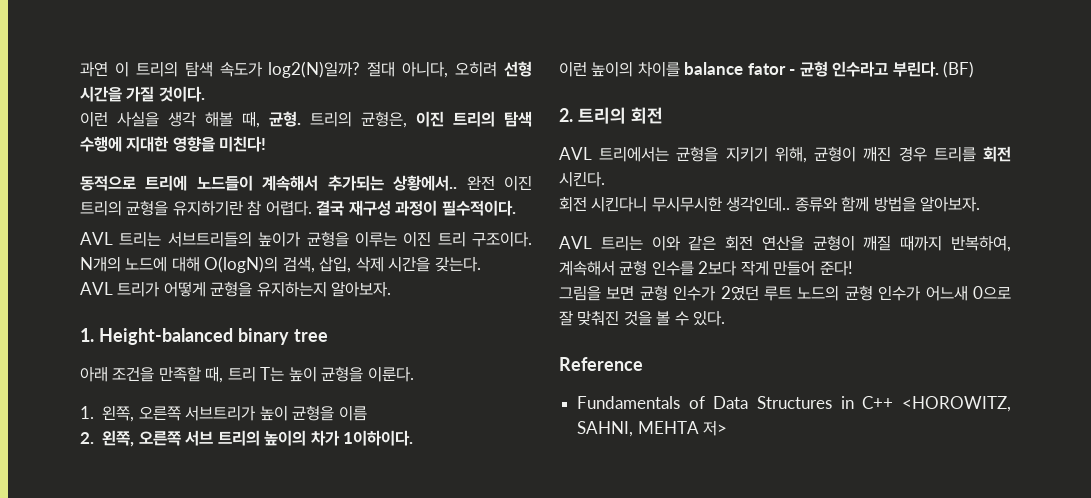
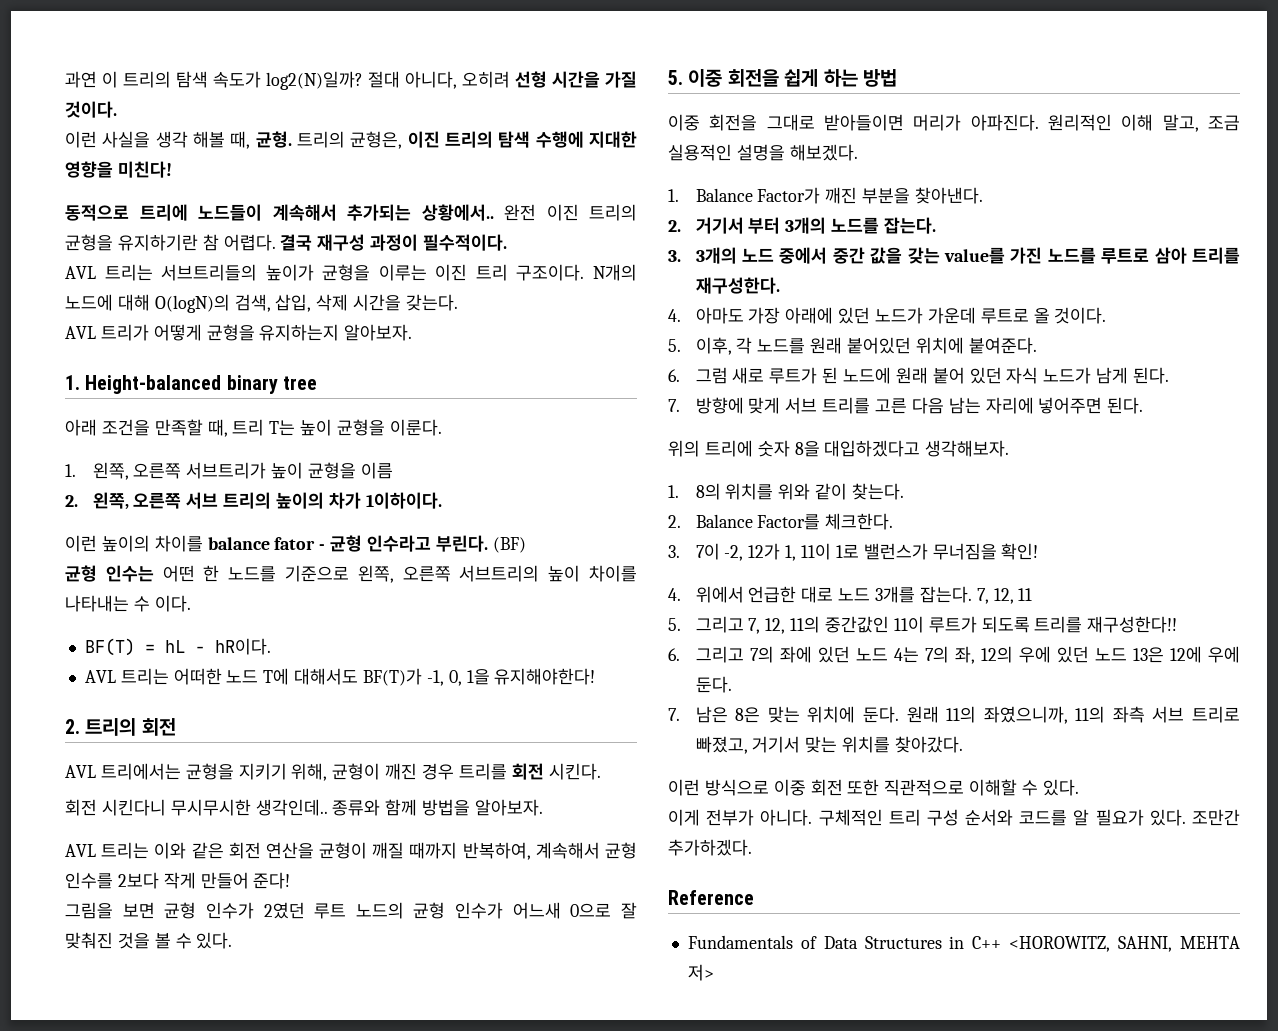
+ 균형 인수는 어떤 한 노드를 기준으로 왼쪽, 오른쪽 서브트리의 높이 차이를 나타내는 수 이다.
+ BF(T) = hL - hR이다.
+ AVL 트리는 어떠한 노드 T에 대해서도 BF(T)가 -1, 0, 1을 유지해야한다!
+ 5. 이중 회전을 쉽게 하는 방법
+ 이중 회전을 그대로 받아들이면 머리가 아파진다. 원리적인 이해 말고, 조금 실용적인 설명을 해보겠다.
+ 1. Balance Factor가 깨진 부분을 찾아낸다.
+ 2. 거기서 부터 3개의 노드를 잡는다.
+ 3. 3개의 노드 중에서 중간 값을 갖는 value를 가진 노드를 루트로 삼아 트리를 재구성한다.
+ 4. 아마도 가장 아래에 있던 노드가 가운데 루트로 올 것이다.
+ 5. 이후, 각 노드를 원래 붙어있던 위치에 붙여준다.
+ 6. 그럼 새로 루트가 된 노드에 원래 붙어 있던 자식 노드가 남게 된다.
+ 7. 방향에 맞게 서브 트리를 고른 다음 남는 자리에 넣어주면 된다.
+ 위의 트리에 숫자 8을 대입하겠다고 생각해보자.
+ 1. 8의 위치를 위와 같이 찾는다.
+ 2. Balance Factor를 체크한다.
+ 3. 7이 -2, 12가 1, 11이 1로 밸런스가 무너짐을 확인!
+ 4. 위에서 언급한 대로 노드 3개를 잡는다. 7, 12, 11
+ 5. 그리고 7, 12, 11의 중간값인 11이 루트가 되도록 트리를 재구성한다!!
+ 6. 그리고 7의 좌에 있던 노드 4는 7의 좌, 12의 우에 있던 노드 13은 12에 우에 둔다.
+ 7. 남은 8은 맞는 위치에 둔다. 원래 11의 좌였으니까, 11의 좌측 서브 트리로 빠졌고, 거기서 맞는 위치를 찾아갔다.
+ 이런 방식으로 이중 회전 또한 직관적으로 이해할 수 있다.
+ 이게 전부가 아니다. 구체적인 트리 구성 순서와 코드를 알 필요가 있다. 조만간 추가하겠다.

